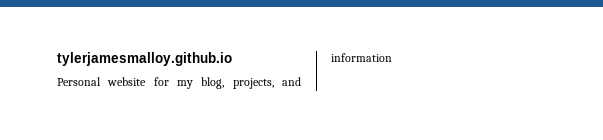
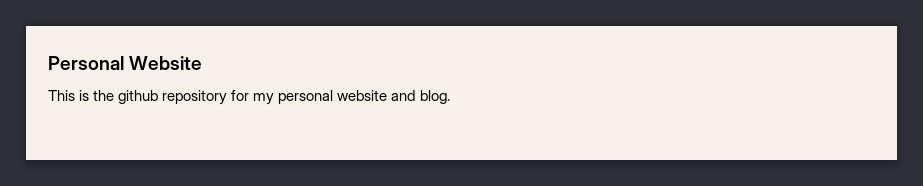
- tylerjamesmalloy.github.io
- Personal website for my blog, projects, and information
+ Personal Website
+ This is the github repository for my personal website and blog.

